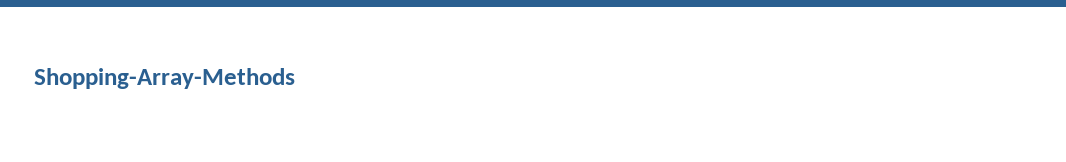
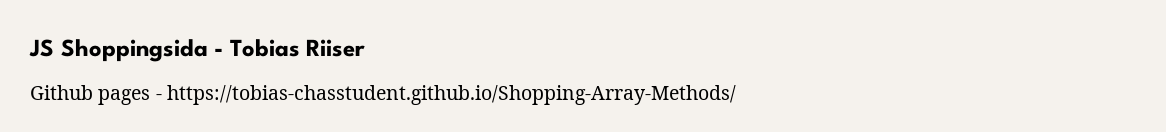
- Shopping-Array-Methods
+ JS Shoppingsida - Tobias Riiser
+ Github pages - https://tobias-chasstudent.github.io/Shopping-Array-Methods/

